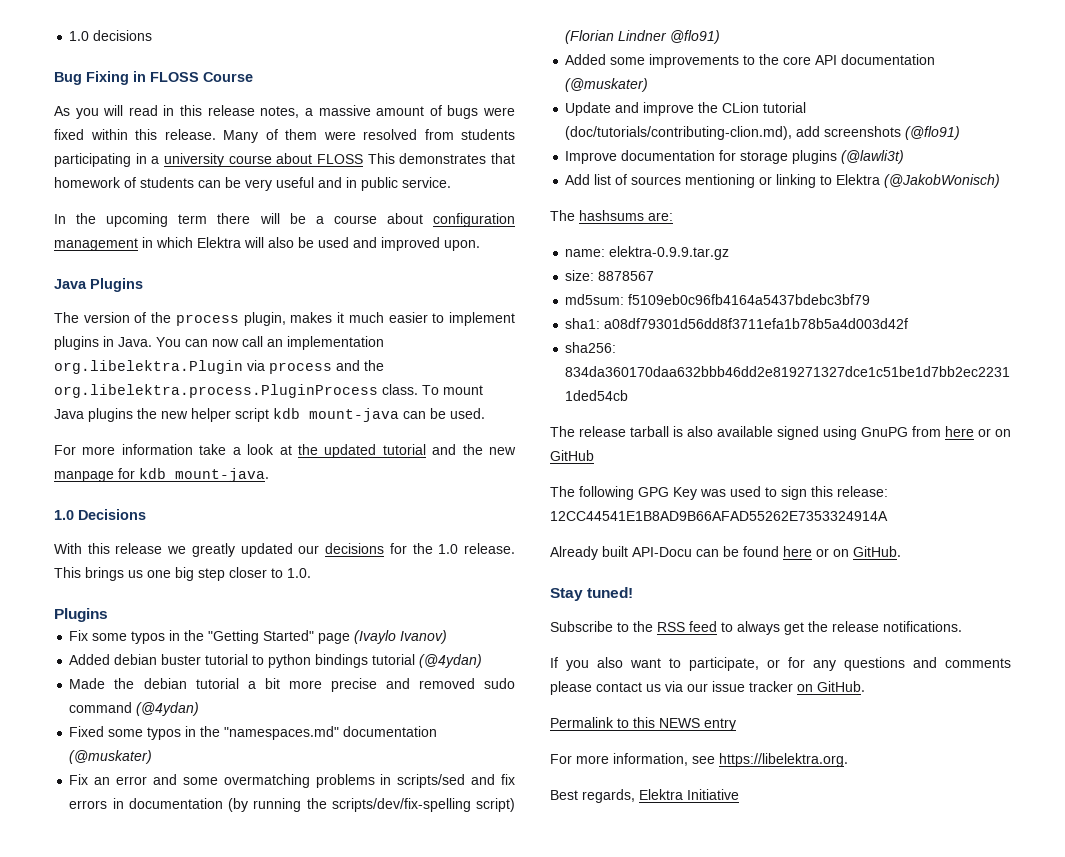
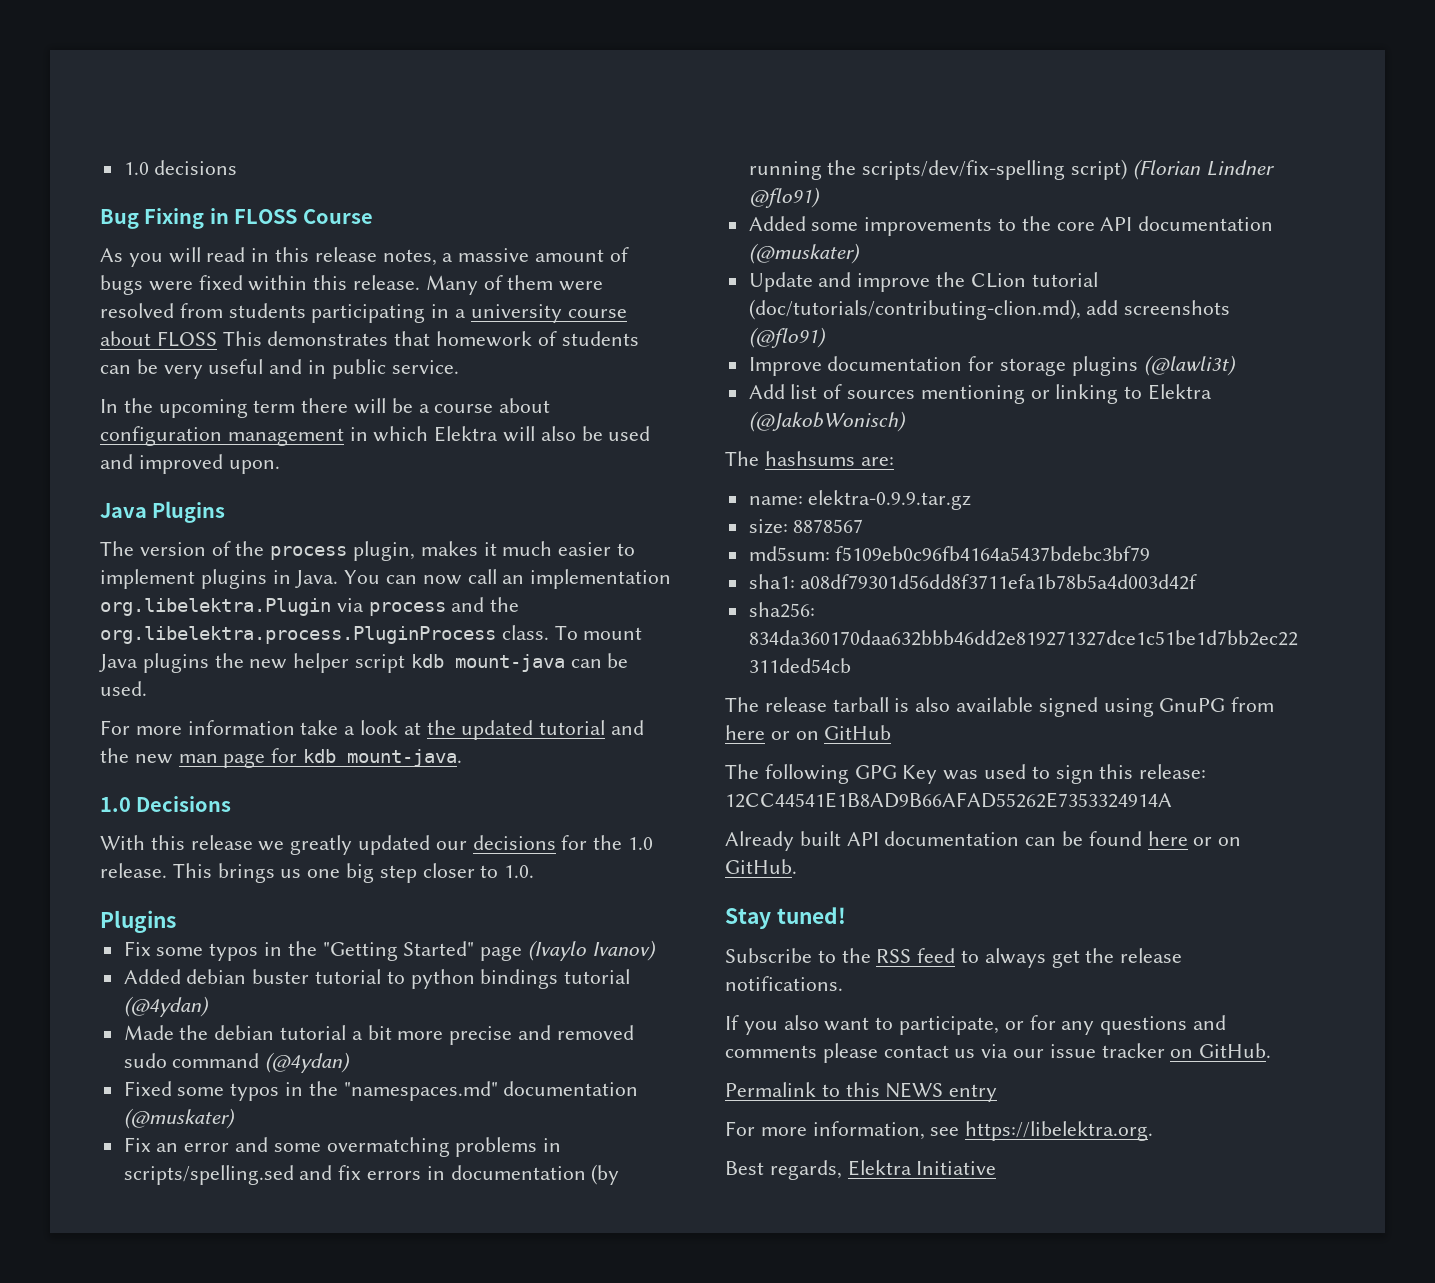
- For more information take a look at the updated tutorial and the new manpage for kdb mount-java.
+ For more information take a look at the updated tutorial and the new man page for kdb mount-java.
- Fix an error and some overmatching problems in scripts/sed and fix errors in documentation (by running the scripts/dev/fix-spelling script) (Florian Lindner @flo91)
+ Fix an error and some overmatching problems in scripts/spelling.sed and fix errors in documentation (by running the scripts/dev/fix-spelling script) (Florian Lindner @flo91)
- Already built API-Docu can be found here or on GitHub.
+ Already built API documentation can be found here or on GitHub.

